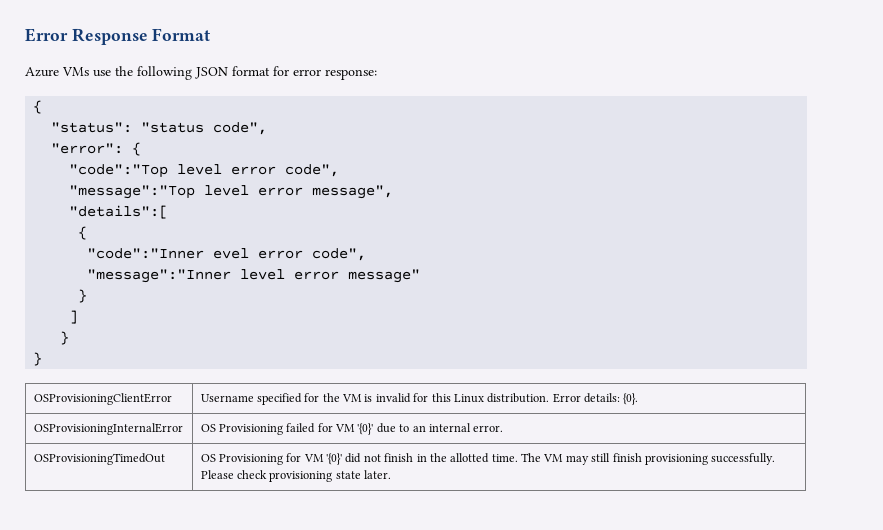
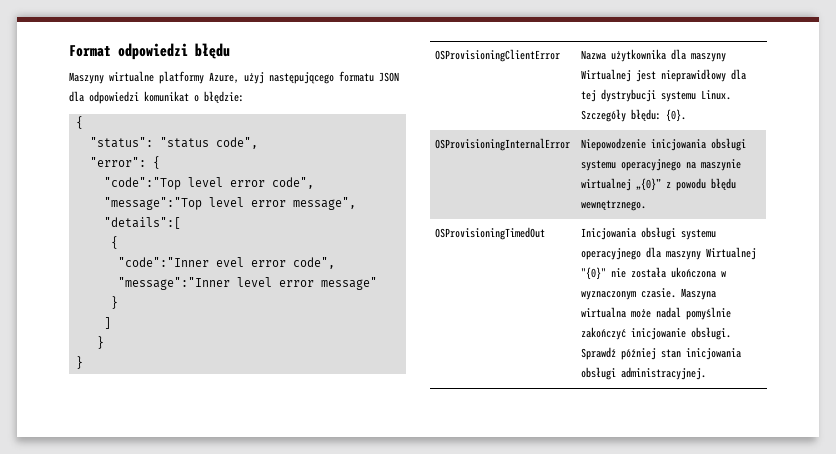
- Error Response Format
- Azure VMs use the following JSON format for error response:
+ Format odpowiedzi błędu
+ Maszyny wirtualne platformy Azure, użyj następującego formatu JSON dla odpowiedzi komunikat o błędzie:
- OSProvisioningClientError | Username specified for the VM is invalid for this Linux distribution. Error details: {0}.
- OSProvisioningInternalError | OS Provisioning failed for VM '{0}' due to an internal error.
- OSProvisioningTimedOut | OS Provisioning for VM '{0}' did not finish in the allotted time. The VM may still finish provisioning successfully. Please check provisioning state later.
+ OSProvisioningClientError | Nazwa użytkownika dla maszyny Wirtualnej jest nieprawidłowy dla tej dystrybucji systemu Linux. Szczegóły błędu: {0}.
+ OSProvisioningInternalError | Niepowodzenie inicjowania obsługi systemu operacyjnego na maszynie wirtualnej „{0}” z powodu błędu wewnętrznego.
+ OSProvisioningTimedOut | Inicjowania obsługi systemu operacyjnego dla maszyny Wirtualnej "{0}" nie została ukończona w wyznaczonym czasie. Maszyna wirtualna może nadal pomyślnie zakończyć inicjowanie obsługi. Sprawdź później stan inicjowania obsługi administracyjnej.

